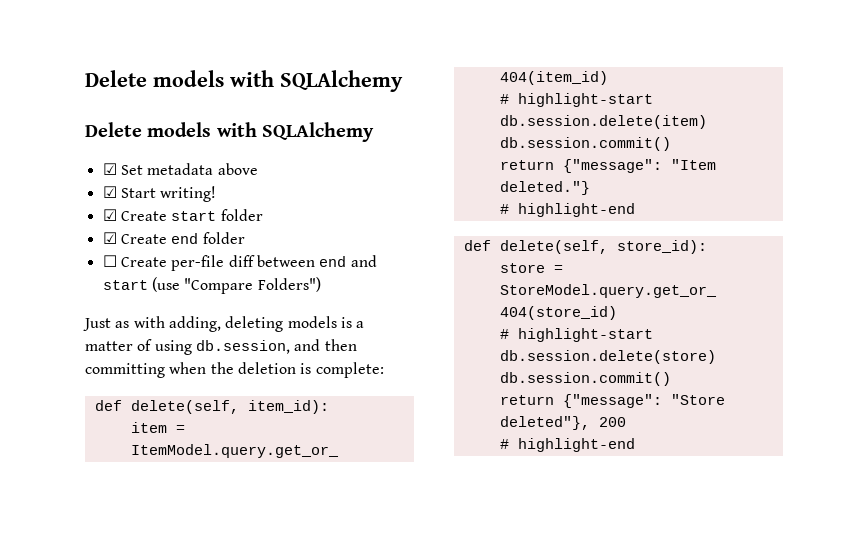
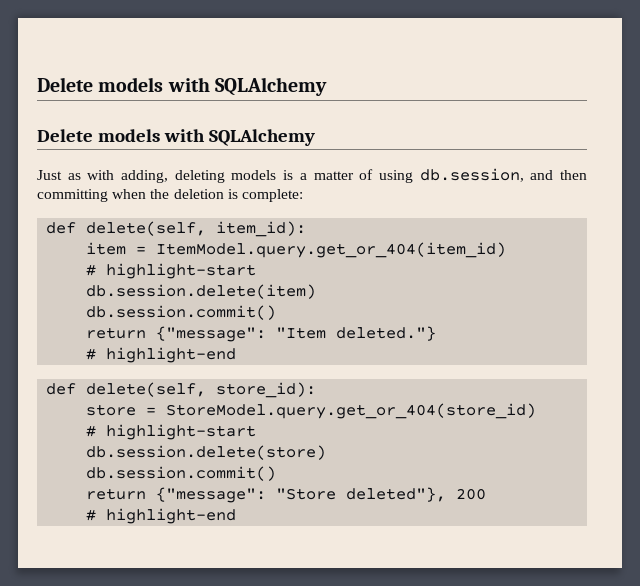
- ☑ Set metadata above
- ☑ Start writing!
- ☑ Create start folder
- ☑ Create end folder
- ☐ Create per-file diff between end and start (use "Compare Folders")

